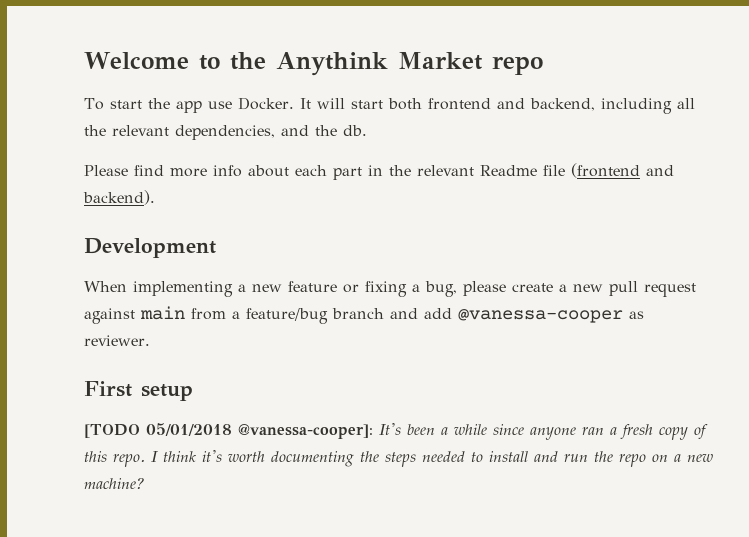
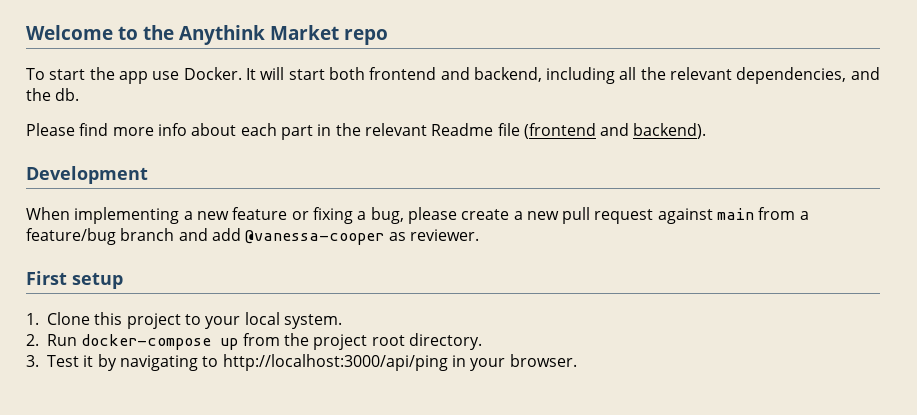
- [TODO 05/01/2018 @vanessa-cooper]: It's been a while since anyone ran a fresh copy of this repo. I think it's worth documenting the steps needed to install and run the repo on a new machine?
+ 1. Clone this project to your local system.
+ 2. Run docker-compose up from the project root directory.
+ 3. Test it by navigating to http://localhost:3000/api/ping in your browser.

